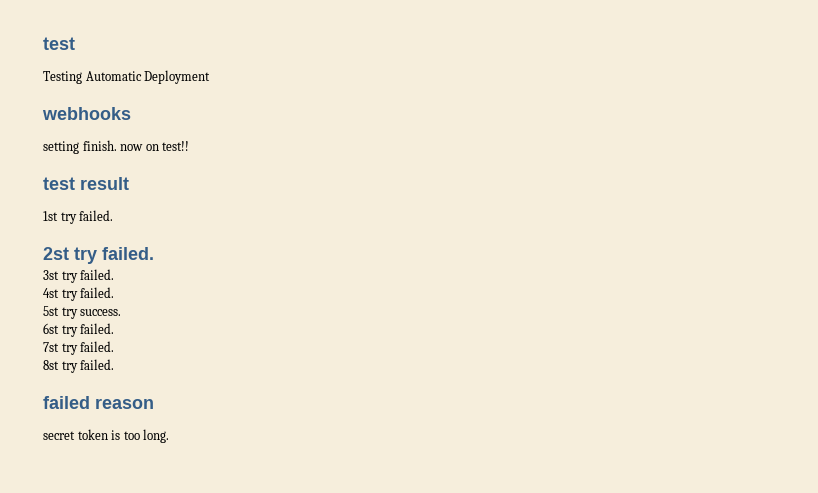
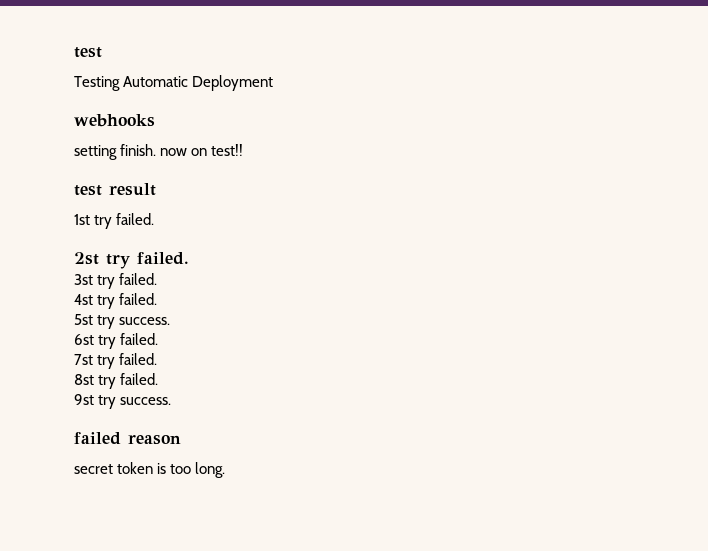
+ 9st try success.

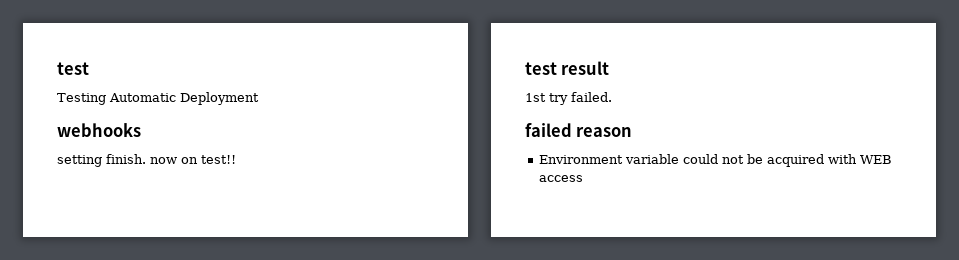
- 2st try failed.
- 3st try failed.
- 4st try failed.
- 5st try success.
- 6st try failed.
- 7st try failed.
- 8st try failed.
- 9st try success.
  failed reason
- secret token is too long.
+ Environment variable could not be acquired with WEB access

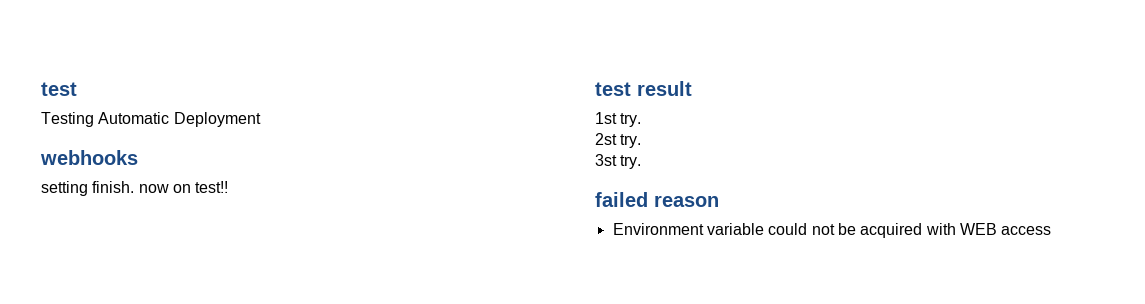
- 1st try failed.
+ 1st try.
+ 2st try.
+ 3st try.

